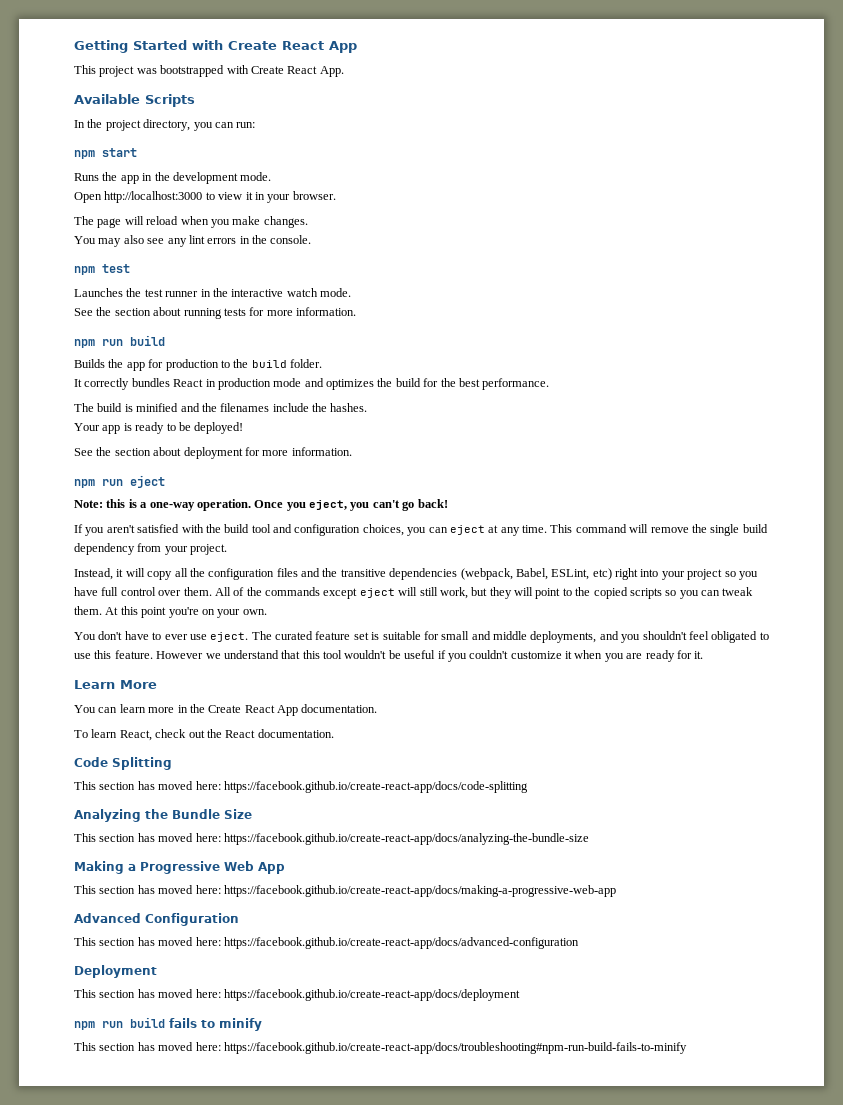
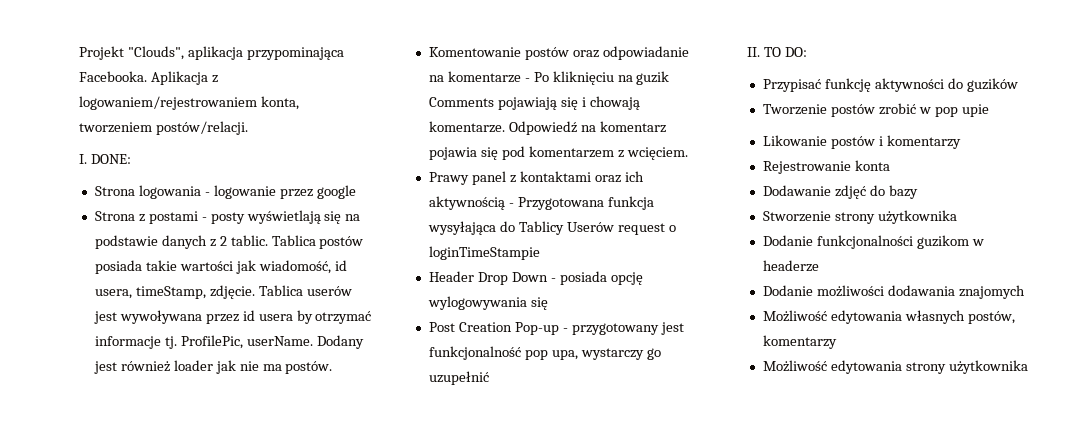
- Getting Started with Create React App
- This project was bootstrapped with Create React App.
- Available Scripts
- In the project directory, you can run:
- npm start
- Runs the app in the development mode.
- Open http://localhost:3000 to view it in your browser.
- The page will reload when you make changes.
- You may also see any lint errors in the console.
- npm test
- Launches the test runner in the interactive watch mode.
- See the section about running tests for more information.
- npm run build
- Builds the app for production to the build folder.
- It correctly bundles React in production mode and optimizes the build for the best performance.
- The build is minified and the filenames include the hashes.
- Your app is ready to be deployed!
- See the section about deployment for more information.
- npm run eject
- Note: this is a one-way operation. Once you eject, you can't go back!
- If you aren't satisfied with the build tool and configuration choices, you can eject at any time. This command will remove the single build dependency from your project.
- Instead, it will copy all the configuration files and the transitive dependencies (webpack, Babel, ESLint, etc) right into your project so you have full control over them. All of the commands except eject will still work, but they will point to the copied scripts so you can tweak them. At this point you're on your own.
- You don't have to ever use eject. The curated feature set is suitable for small and middle deployments, and you shouldn't feel obligated to use this feature. However we understand that this tool wouldn't be useful if you couldn't customize it when you are ready for it.
- Learn More
- You can learn more in the Create React App documentation.
- To learn React, check out the React documentation.
- Code Splitting
- This section has moved here: https://facebook.github.io/create-react-app/docs/code-splitting
- Analyzing the Bundle Size
- This section has moved here: https://facebook.github.io/create-react-app/docs/analyzing-the-bundle-size
- Making a Progressive Web App
- This section has moved here: https://facebook.github.io/create-react-app/docs/making-a-progressive-web-app
- Advanced Configuration
- This section has moved here: https://facebook.github.io/create-react-app/docs/advanced-configuration
- Deployment
- This section has moved here: https://facebook.github.io/create-react-app/docs/deployment
- npm run build fails to minify
- This section has moved here: https://facebook.github.io/create-react-app/docs/troubleshooting#npm-run-build-fails-to-minify
+ Projekt "Clouds", aplikacja przypominająca Facebooka. Aplikacja z logowaniem/rejestrowaniem konta, tworzeniem postów/relacji.
+ I. DONE:
+ Strona logowania - logowanie przez google
+ Strona z postami - posty wyświetlają się na podstawie danych z 2 tablic. Tablica postów posiada takie wartości jak wiadomość, id usera, timeStamp, zdjęcie. Tablica userów jest wywoływana przez id usera by otrzymać informacje tj. ProfilePic, userName. Dodany jest również loader jak nie ma postów.
+ Komentowanie postów oraz odpowiadanie na komentarze - Po kliknięciu na guzik Comments pojawiają się i chowają komentarze. Odpowiedź na komentarz pojawia się pod komentarzem z wcięciem.
+ Prawy panel z kontaktami oraz ich aktywnością - Przygotowana funkcja wysyłająca do Tablicy Userów request o loginTimeStampie
+ Header Drop Down - posiada opcję wylogowywania się
+ Post Creation Pop-up - przygotowany jest funkcjonalność pop upa, wystarczy go uzupełnić
+ II. TO DO:
+ Przypisać funkcję aktywności do guzików
+ Tworzenie postów zrobić w pop upie
+ Likowanie postów i komentarzy
+ Rejestrowanie konta
+ Dodawanie zdjęć do bazy
+ Stworzenie strony użytkownika
+ Dodanie funkcjonalności guzikom w headerze
+ Dodanie możliwości dodawania znajomych
+ Możliwość edytowania własnych postów, komentarzy
+ Możliwość edytowania strony użytkownika

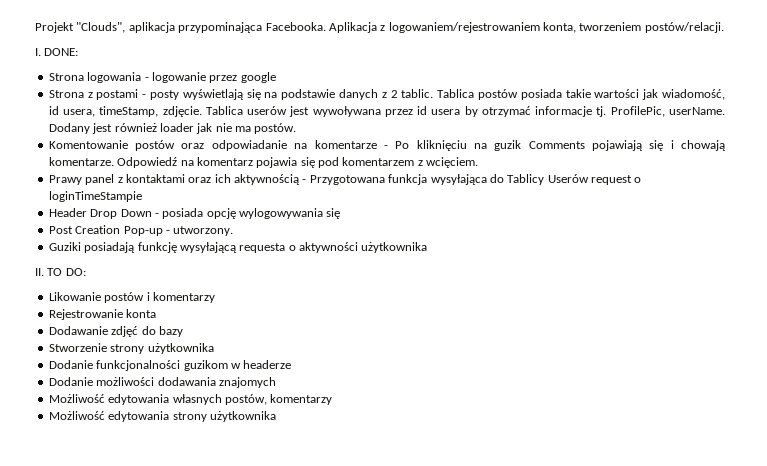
- Post Creation Pop-up - przygotowany jest funkcjonalność pop upa, wystarczy go uzupełnić
+ Post Creation Pop-up - utworzony.
+ Guziki posiadają funkcję wysyłającą requesta o aktywności użytkownika
  II. TO DO:
- Przypisać funkcję aktywności do guzików
- Tworzenie postów zrobić w pop upie

